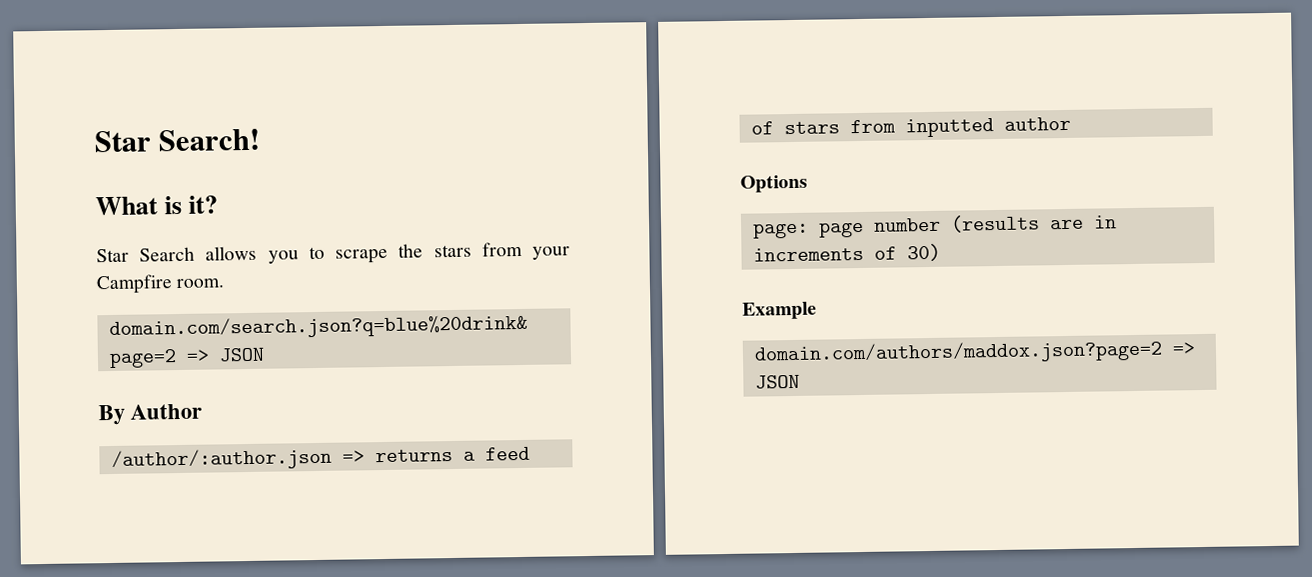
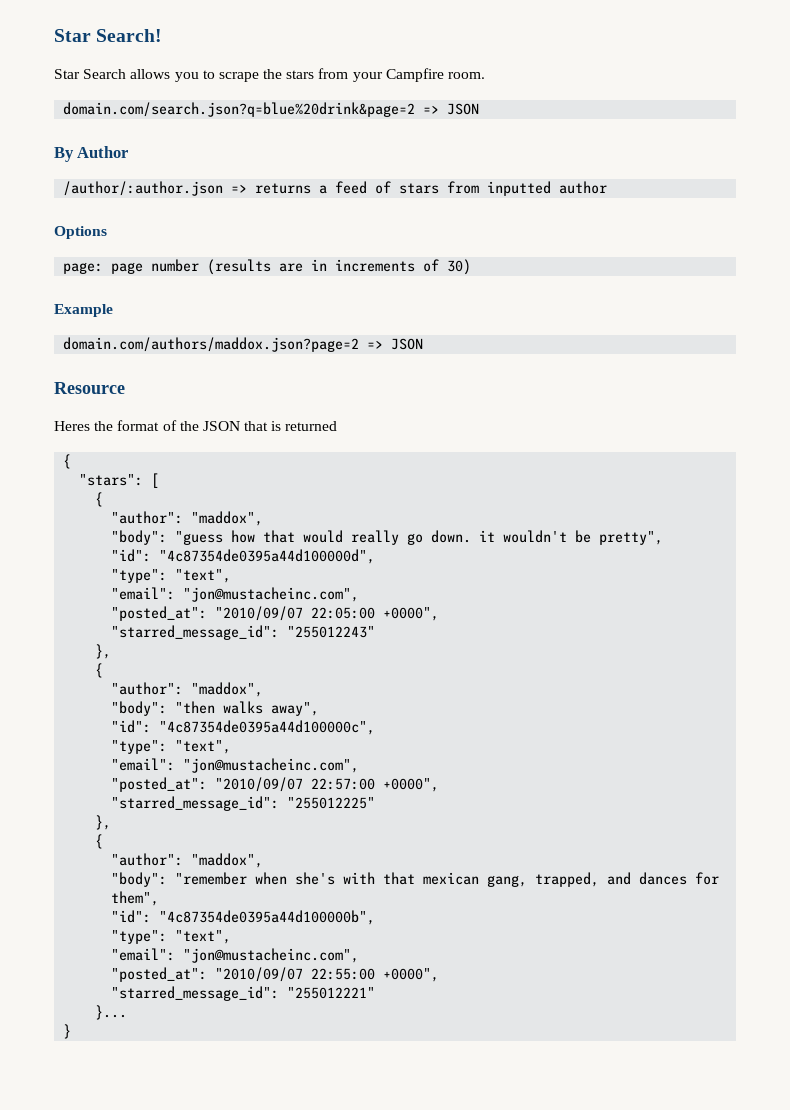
- What is it?
+ Resource
+ Heres the format of the JSON that is returned
+ {
+ "stars": [
+ {
+ "author": "maddox",
+ "body": "guess how that would really go down. it wouldn't be pretty",
+ "id": "4c87354de0395a44d100000d",
+ "type": "text",
+ "email": "jon@mustacheinc.com",
+ "posted_at": "2010/09/07 22:05:00 +0000",
+ "starred_message_id": "255012243"
+ },
+ {
+ "author": "maddox",
+ "body": "then walks away",
+ "id": "4c87354de0395a44d100000c",
+ "type": "text",
+ "email": "jon@mustacheinc.com",
+ "posted_at": "2010/09/07 22:57:00 +0000",
+ "starred_message_id": "255012225"
+ },
+ {
+ "author": "maddox",
+ "body": "remember when she's with that mexican gang, trapped, and dances for them",
+ "id": "4c87354de0395a44d100000b",
+ "type": "text",
+ "email": "jon@mustacheinc.com",
+ "posted_at": "2010/09/07 22:55:00 +0000",
+ "starred_message_id": "255012221"
+ }...
+ }

